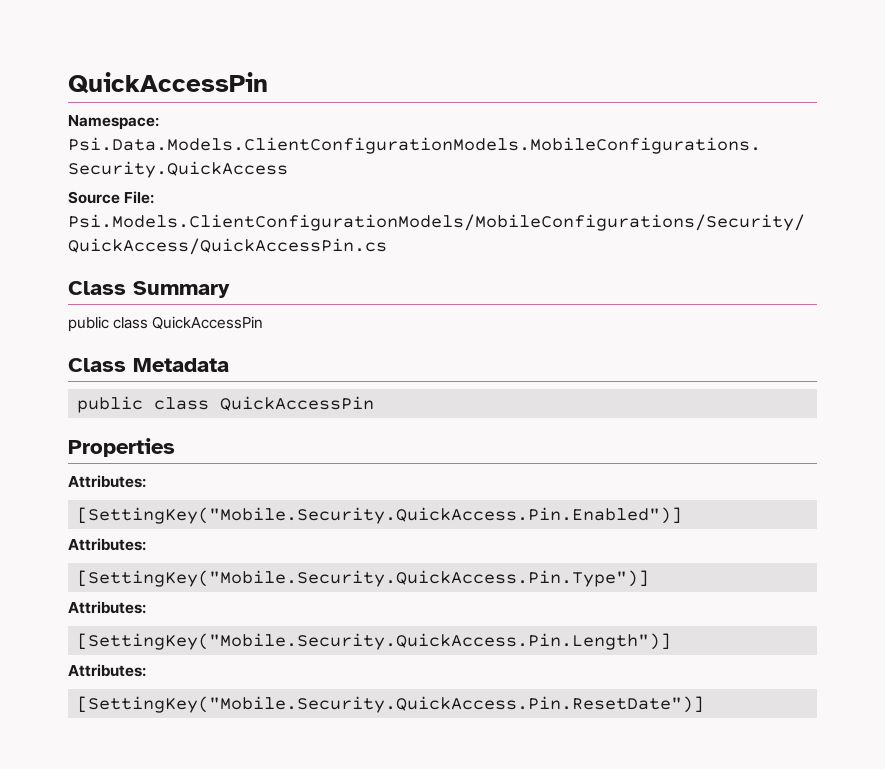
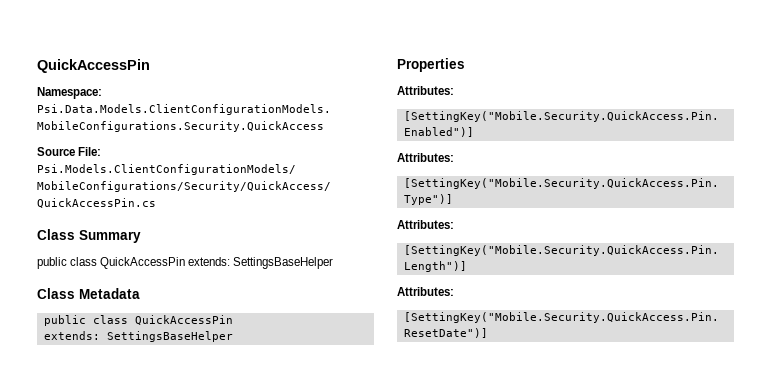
  Class Summary
- public class QuickAccessPin
+ public class QuickAccessPin extends: SettingsBaseHelper
  Class Metadata
  public class QuickAccessPin
+ extends: SettingsBaseHelper

